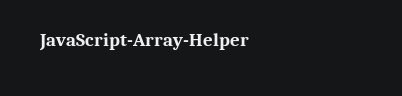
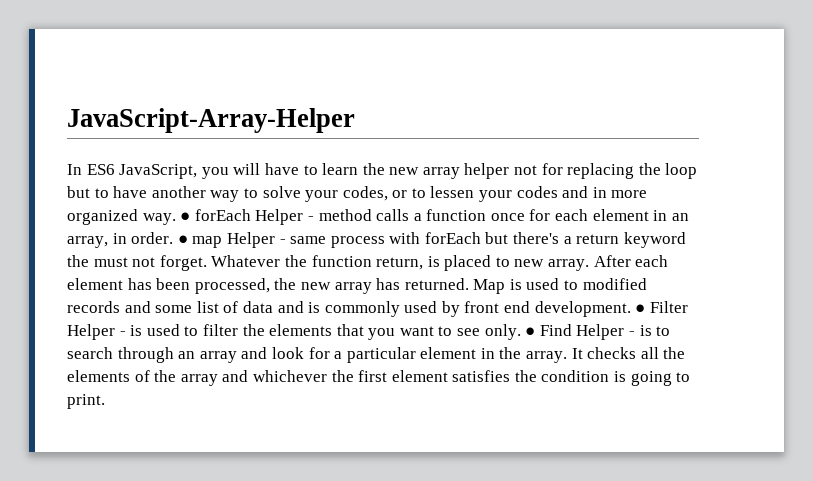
+ In ES6 JavaScript, you will have to learn the new array helper not for replacing the loop but to have another way to solve your codes, or to lessen your codes and in more organized way. ● forEach Helper - method calls a function once for each element in an array, in order. ● map Helper - same process with forEach but there's a return keyword the must not forget. Whatever the function return, is placed to new array. After each element has been processed, the new array has returned. Map is used to modified records and some list of data and is commonly used by front end development. ● Filter Helper - is used to filter the elements that you want to see only. ● Find Helper - is to search through an array and look for a particular element in the array. It checks all the elements of the array and whichever the first element satisfies the condition is going to print.

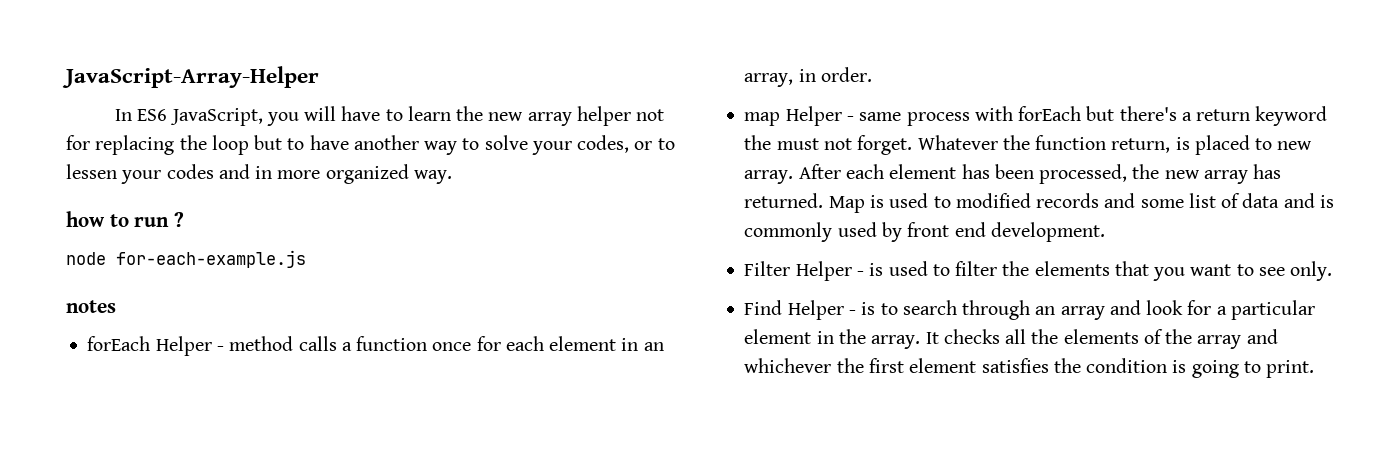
- In ES6 JavaScript, you will have to learn the new array helper not for replacing the loop but to have another way to solve your codes, or to lessen your codes and in more organized way. ● forEach Helper - method calls a function once for each element in an array, in order. ● map Helper - same process with forEach but there's a return keyword the must not forget.
+ In ES6 JavaScript, you will have to learn the new array helper not for replacing the loop but to have another way to solve your codes, or to lessen your codes and in more organized way.
+ how to run ?
+ node for-each-example.js
+ notes
+ forEach Helper - method calls a function once for each element in an array, in order.
+ map Helper - same process with forEach but there's a return keyword the must not forget.
- Map is used to modified records and some list of data and is commonly used by front end development. ● Filter Helper - is used to filter the elements that you want to see only. ● Find Helper - is to search through an array and look for a particular element in the array.
+ Map is used to modified records and some list of data and is commonly used by front end development.
+ Filter Helper - is used to filter the elements that you want to see only.
+ Find Helper - is to search through an array and look for a particular element in the array.

